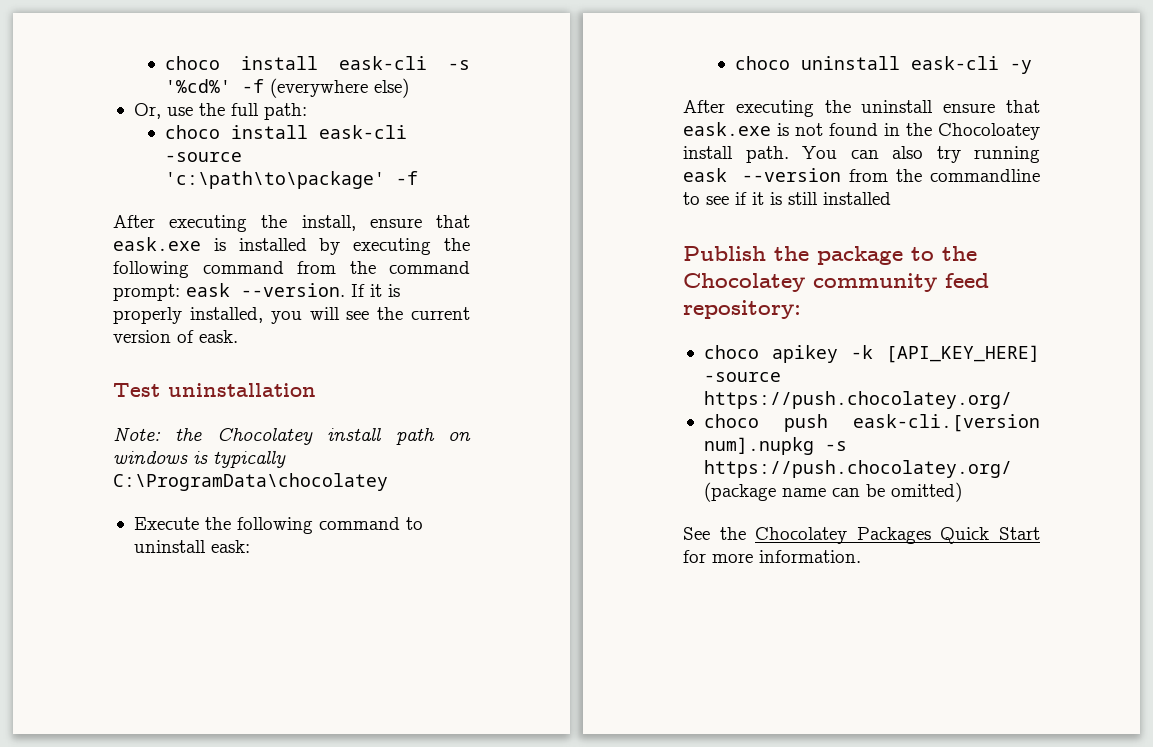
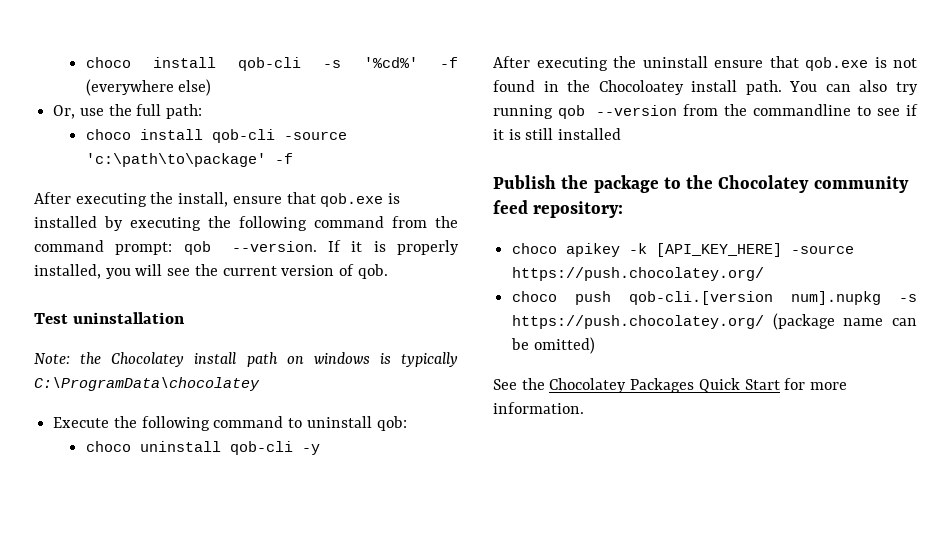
- choco install eask-cli -s '%cd%' -f (everywhere else)
+ choco install qob-cli -s '%cd%' -f (everywhere else)
- choco install eask-cli -source 'c:\path\to\package' -f
+ choco install qob-cli -source 'c:\path\to\package' -f
- After executing the install, ensure that eask.exe is installed by executing the following command from the command prompt: eask --version.
+ After executing the install, ensure that qob.exe is installed by executing the following command from the command prompt: qob --version.
- If it is properly installed, you will see the current version of eask.
+ If it is properly installed, you will see the current version of qob.
- Execute the following command to uninstall eask:
+ Execute the following command to uninstall qob:
- choco uninstall eask-cli -y
+ choco uninstall qob-cli -y
- After executing the uninstall ensure that eask.exe is not found in the Chocoloatey install path.
+ After executing the uninstall ensure that qob.exe is not found in the Chocoloatey install path.
- You can also try running eask --version from the commandline to see if it is still installed
+ You can also try running qob --version from the commandline to see if it is still installed
- choco push eask-cli.[version num].nupkg -s https://push.chocolatey.org/ (package name can be omitted)
+ choco push qob-cli.[version num].nupkg -s https://push.chocolatey.org/ (package name can be omitted)

